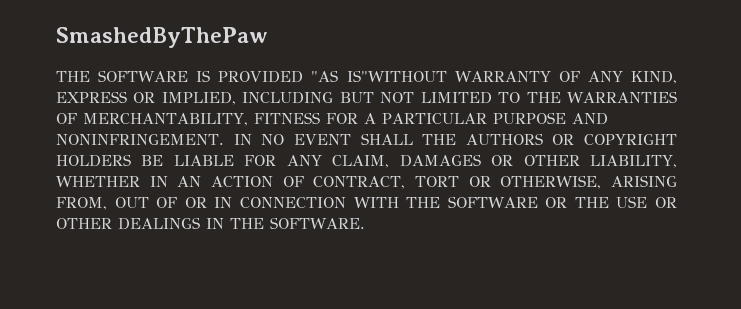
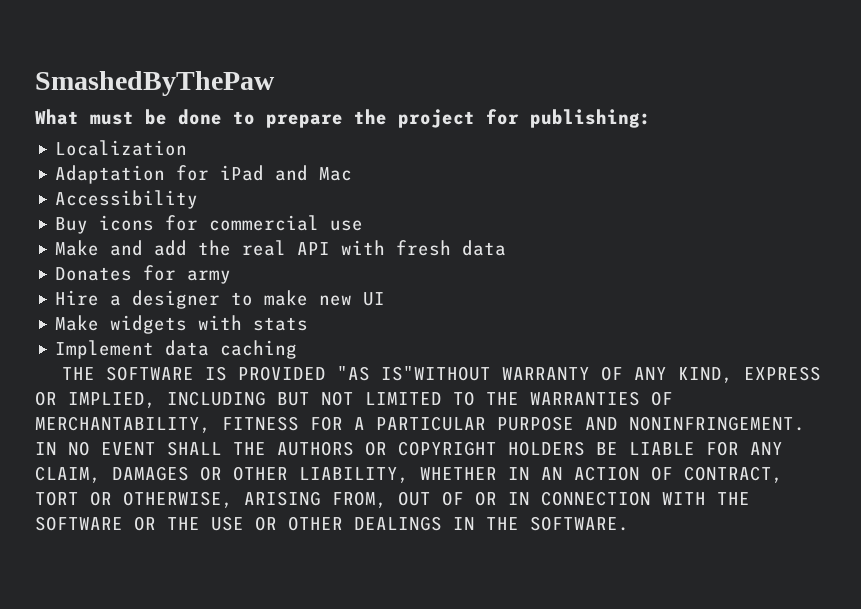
+ What must be done to prepare the project for publishing:
+ Localization
+ Adaptation for iPad and Mac
+ Accessibility
+ Buy icons for commercial use
+ Make and add the real API with fresh data
+ Donates for army
+ Hire a designer to make new UI
+ Make widgets with stats
+ Implement data caching

